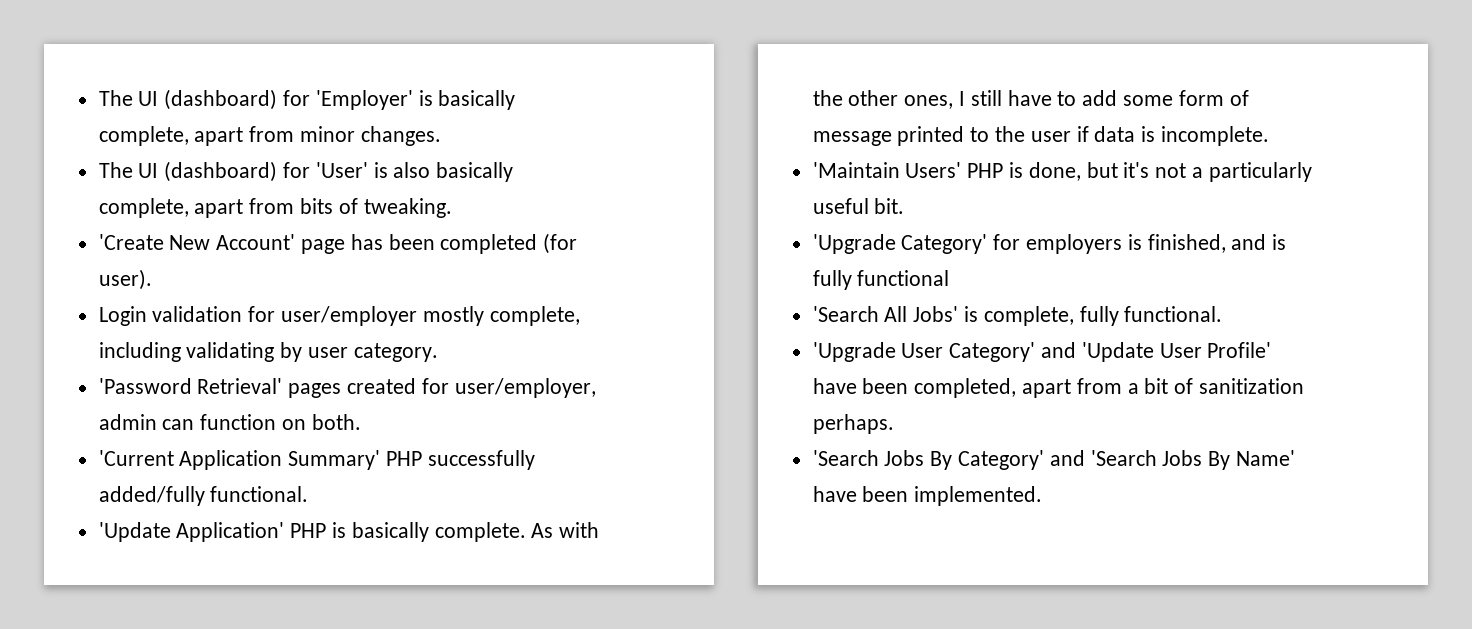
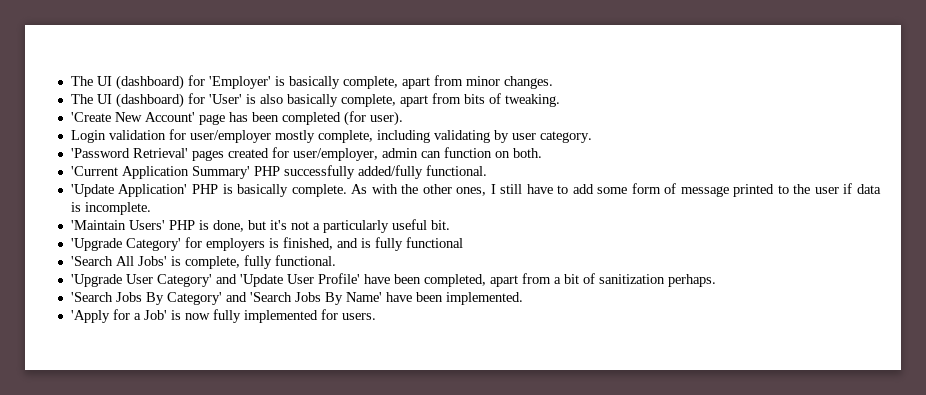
+ 'Apply for a Job' is now fully implemented for users.

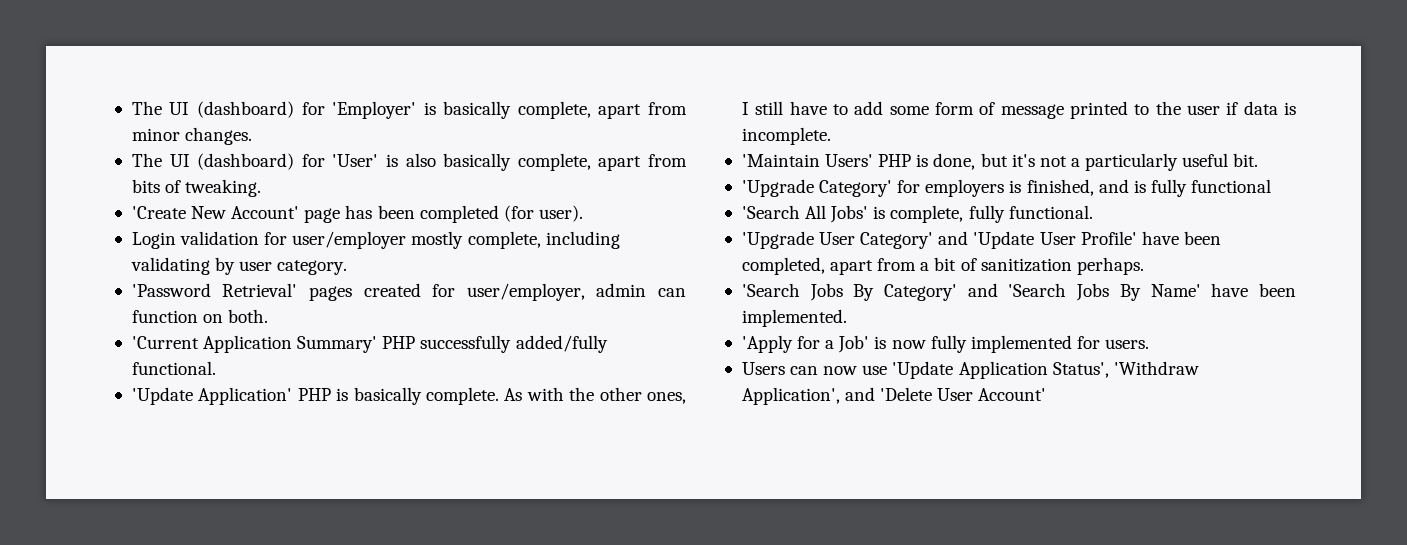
+ Users can now use 'Update Application Status', 'Withdraw Application', and 'Delete User Account'

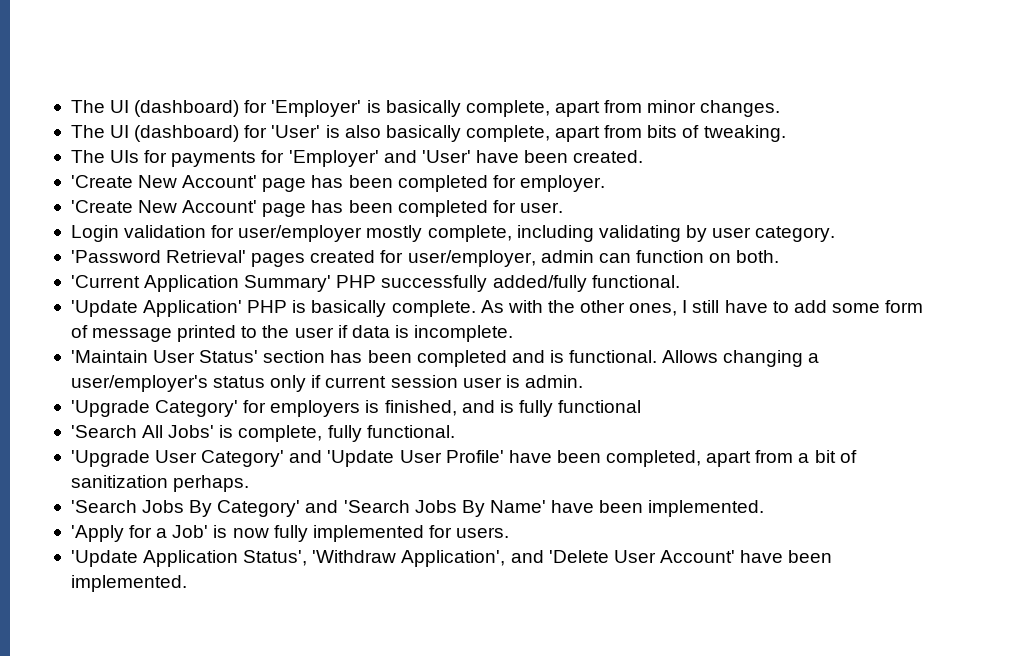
- 'Create New Account' page has been completed (for user).
+ The UIs for payments for 'Employer' and 'User' have been created.
+ 'Create New Account' page has been completed for employer.
+ 'Create New Account' page has been completed for user.
- 'Maintain Users' PHP is done, but it's not a particularly useful bit.
+ 'Maintain User Status' section has been completed and is functional. Allows changing a user/employer's status only if current session user is admin.
- Users can now use 'Update Application Status', 'Withdraw Application', and 'Delete User Account'
+ 'Update Application Status', 'Withdraw Application', and 'Delete User Account' have been implemented.

